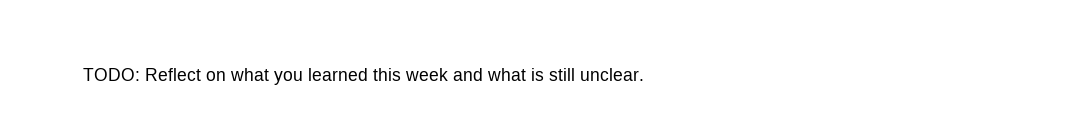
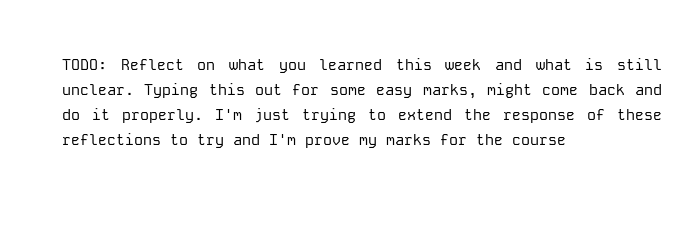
+ Typing this out for some easy marks, might come back and do it properly. I'm just trying to extend the response of these reflections to try and I'm prove my marks for the course

